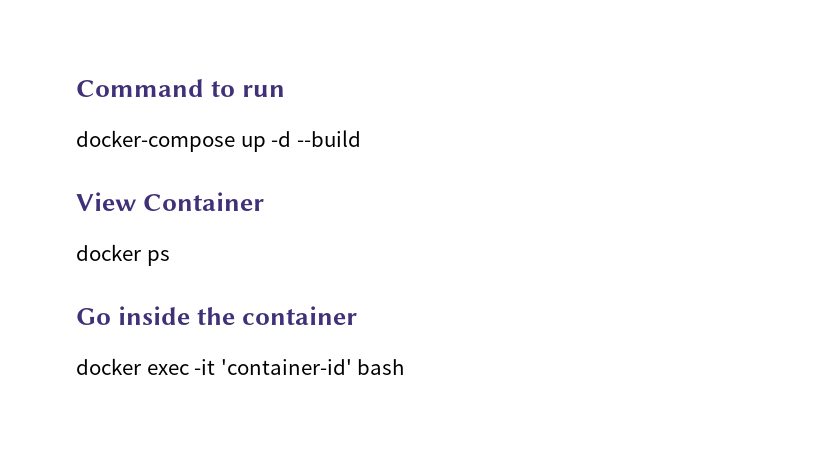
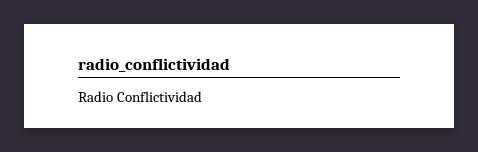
- Command to run
- docker-compose up -d --build
- View Container
- docker ps
- Go inside the container
- docker exec -it 'container-id' bash
+ radio_conflictividad
+ Radio Conflictividad

